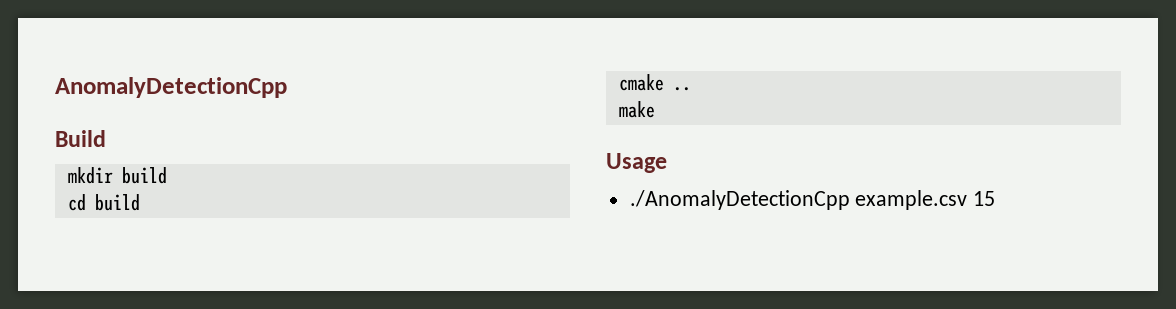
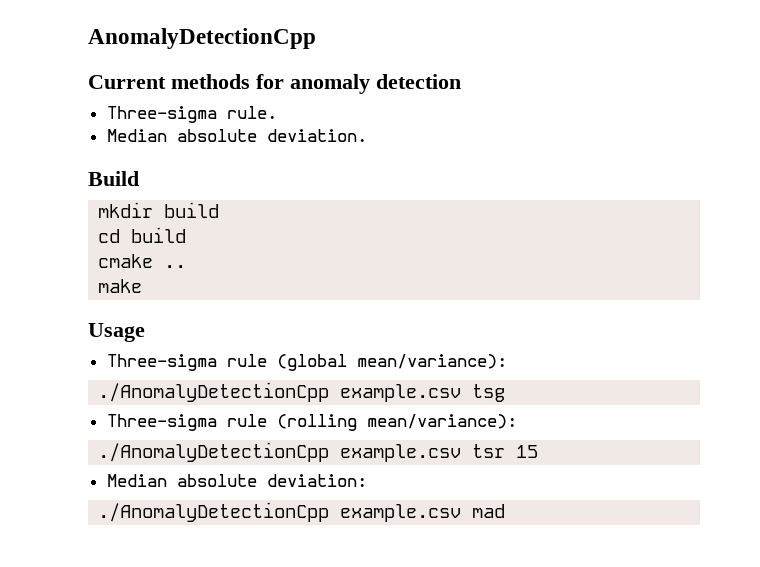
+ Current methods for anomaly detection
+ Three-sigma rule.
+ Median absolute deviation.
- ./AnomalyDetectionCpp example.csv 15
+ Three-sigma rule (global mean/variance):
+ ./AnomalyDetectionCpp example.csv tsg
+ Three-sigma rule (rolling mean/variance):
+ ./AnomalyDetectionCpp example.csv tsr 15
+ Median absolute deviation:
+ ./AnomalyDetectionCpp example.csv mad

